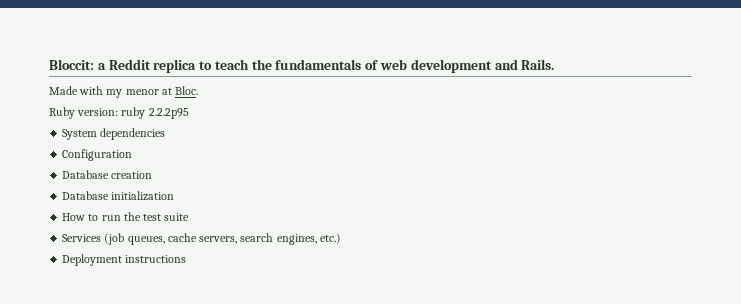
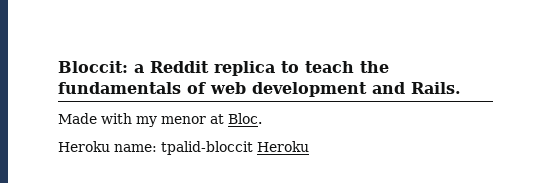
- Ruby version: ruby 2.2.2p95
- System dependencies
- Configuration
- Database creation
- Database initialization
- How to run the test suite
- Services (job queues, cache servers, search engines, etc.)
- Deployment instructions
+ Heroku name: tpalid-bloccit Heroku

